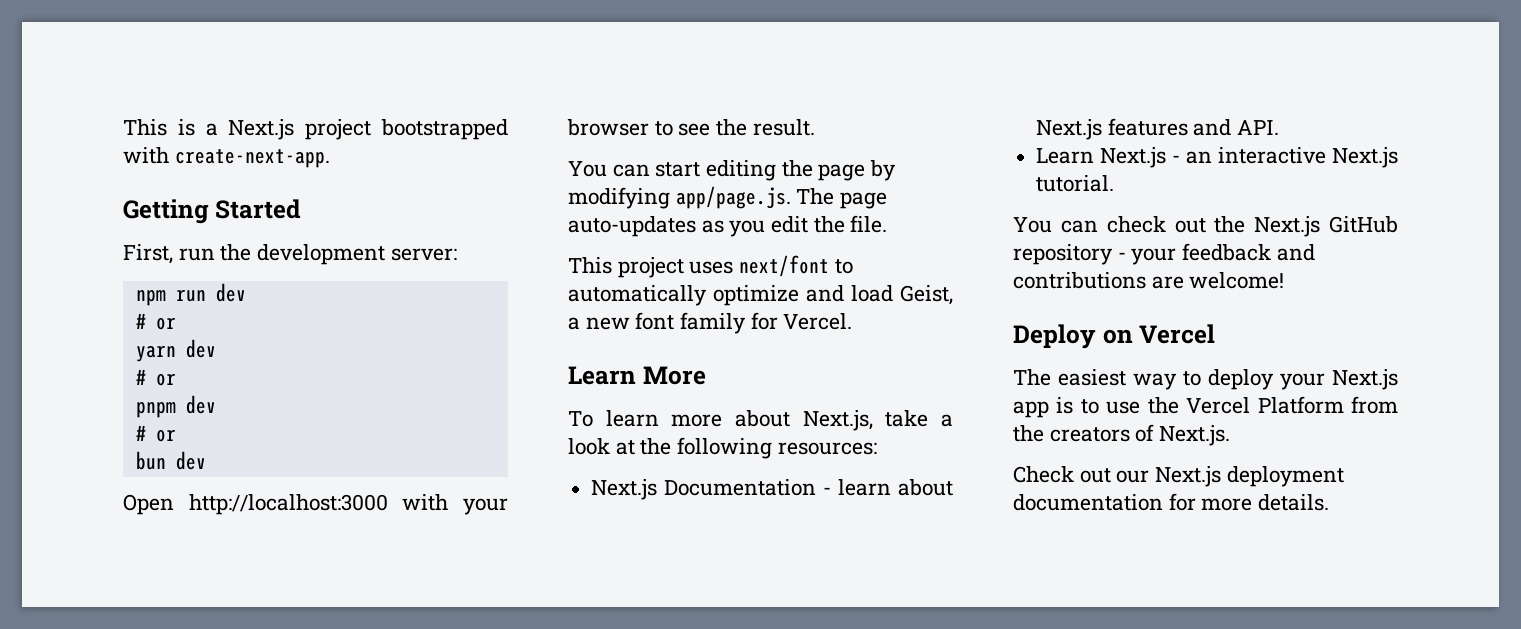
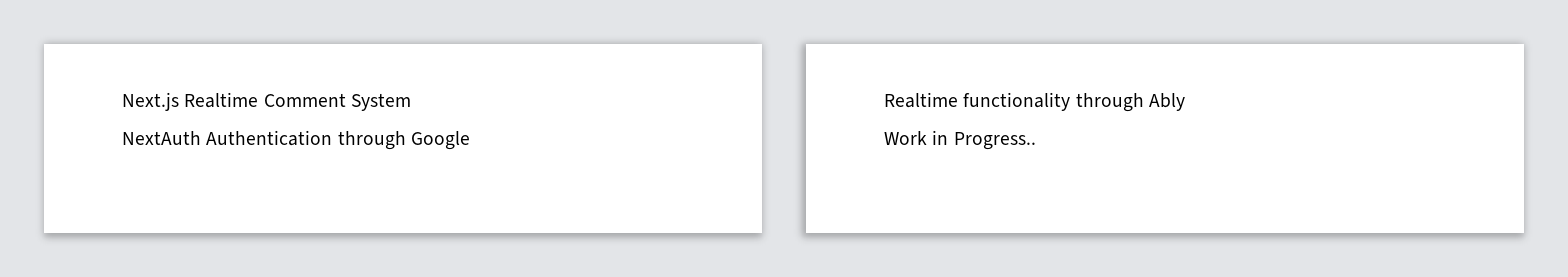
- This is a Next.js project bootstrapped with create-next-app.
- Getting Started
- First, run the development server:
- npm run dev
- # or
- yarn dev
- # or
- pnpm dev
- # or
- bun dev
- Open http://localhost:3000 with your browser to see the result.
- You can start editing the page by modifying app/page.js. The page auto-updates as you edit the file.
- This project uses next/font to automatically optimize and load Geist, a new font family for Vercel.
- Learn More
- To learn more about Next.js, take a look at the following resources:
- Next.js Documentation - learn about Next.js features and API.
- Learn Next.js - an interactive Next.js tutorial.
- You can check out the Next.js GitHub repository - your feedback and contributions are welcome!
- Deploy on Vercel
- The easiest way to deploy your Next.js app is to use the Vercel Platform from the creators of Next.js.
- Check out our Next.js deployment documentation for more details.
+ Next.js Realtime Comment System
+ NextAuth Authentication through Google
+ Realtime functionality through Ably
+ Work in Progress..

